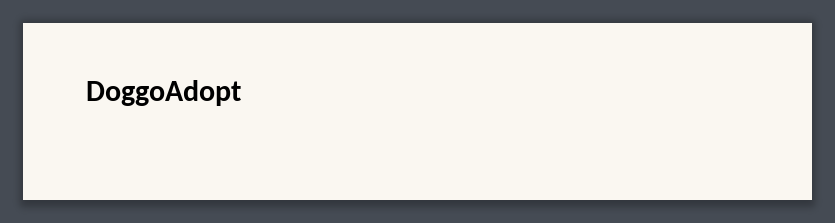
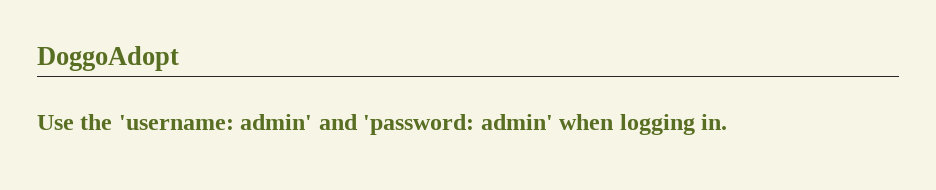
+ Use the 'username: admin' and 'password: admin' when logging in.

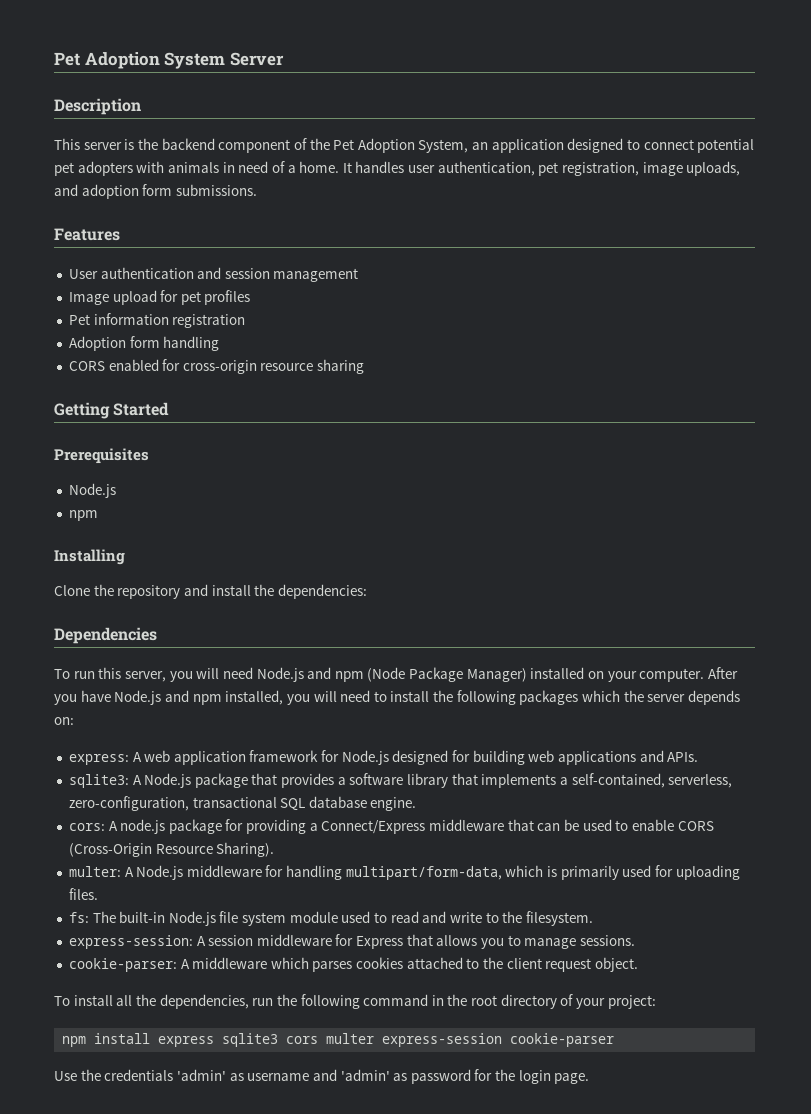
- DoggoAdopt
- Use the 'username: admin' and 'password: admin' when logging in.
+ Pet Adoption System Server
+ Description
+ This server is the backend component of the Pet Adoption System, an application designed to connect potential pet adopters with animals in need of a home. It handles user authentication, pet registration, image uploads, and adoption form submissions.
+ Features
+ User authentication and session management
+ Image upload for pet profiles
+ Pet information registration
+ Adoption form handling
+ CORS enabled for cross-origin resource sharing
+ Getting Started
+ Prerequisites
+ Node.js
+ npm
+ Installing
+ Clone the repository and install the dependencies:
+ Dependencies
+ To run this server, you will need Node.js and npm (Node Package Manager) installed on your computer. After you have Node.js and npm installed, you will need to install the following packages which the server depends on:
+ express: A web application framework for Node.js designed for building web applications and APIs.
+ sqlite3: A Node.js package that provides a software library that implements a self-contained, serverless, zero-configuration, transactional SQL database engine.
+ cors: A node.js package for providing a Connect/Express middleware that can be used to enable CORS (Cross-Origin Resource Sharing).
+ multer: A Node.js middleware for handling multipart/form-data, which is primarily used for uploading files.
+ fs: The built-in Node.js file system module used to read and write to the filesystem.
+ express-session: A session middleware for Express that allows you to manage sessions.
+ cookie-parser: A middleware which parses cookies attached to the client request object.
+ To install all the dependencies, run the following command in the root directory of your project:
+ npm install express sqlite3 cors multer express-session cookie-parser
+ Use the credentials 'admin' as username and 'admin' as password for the login page.

